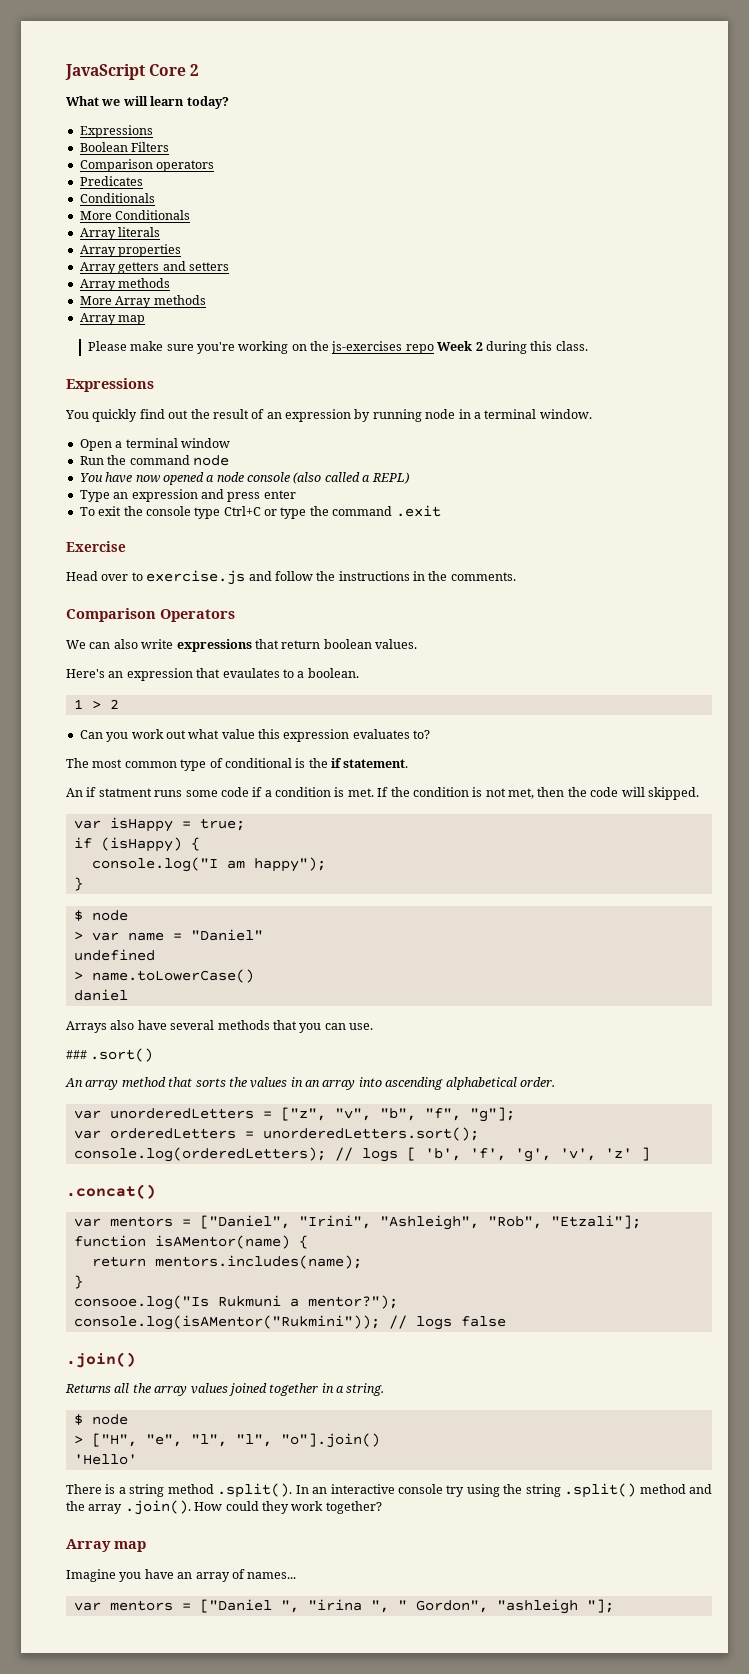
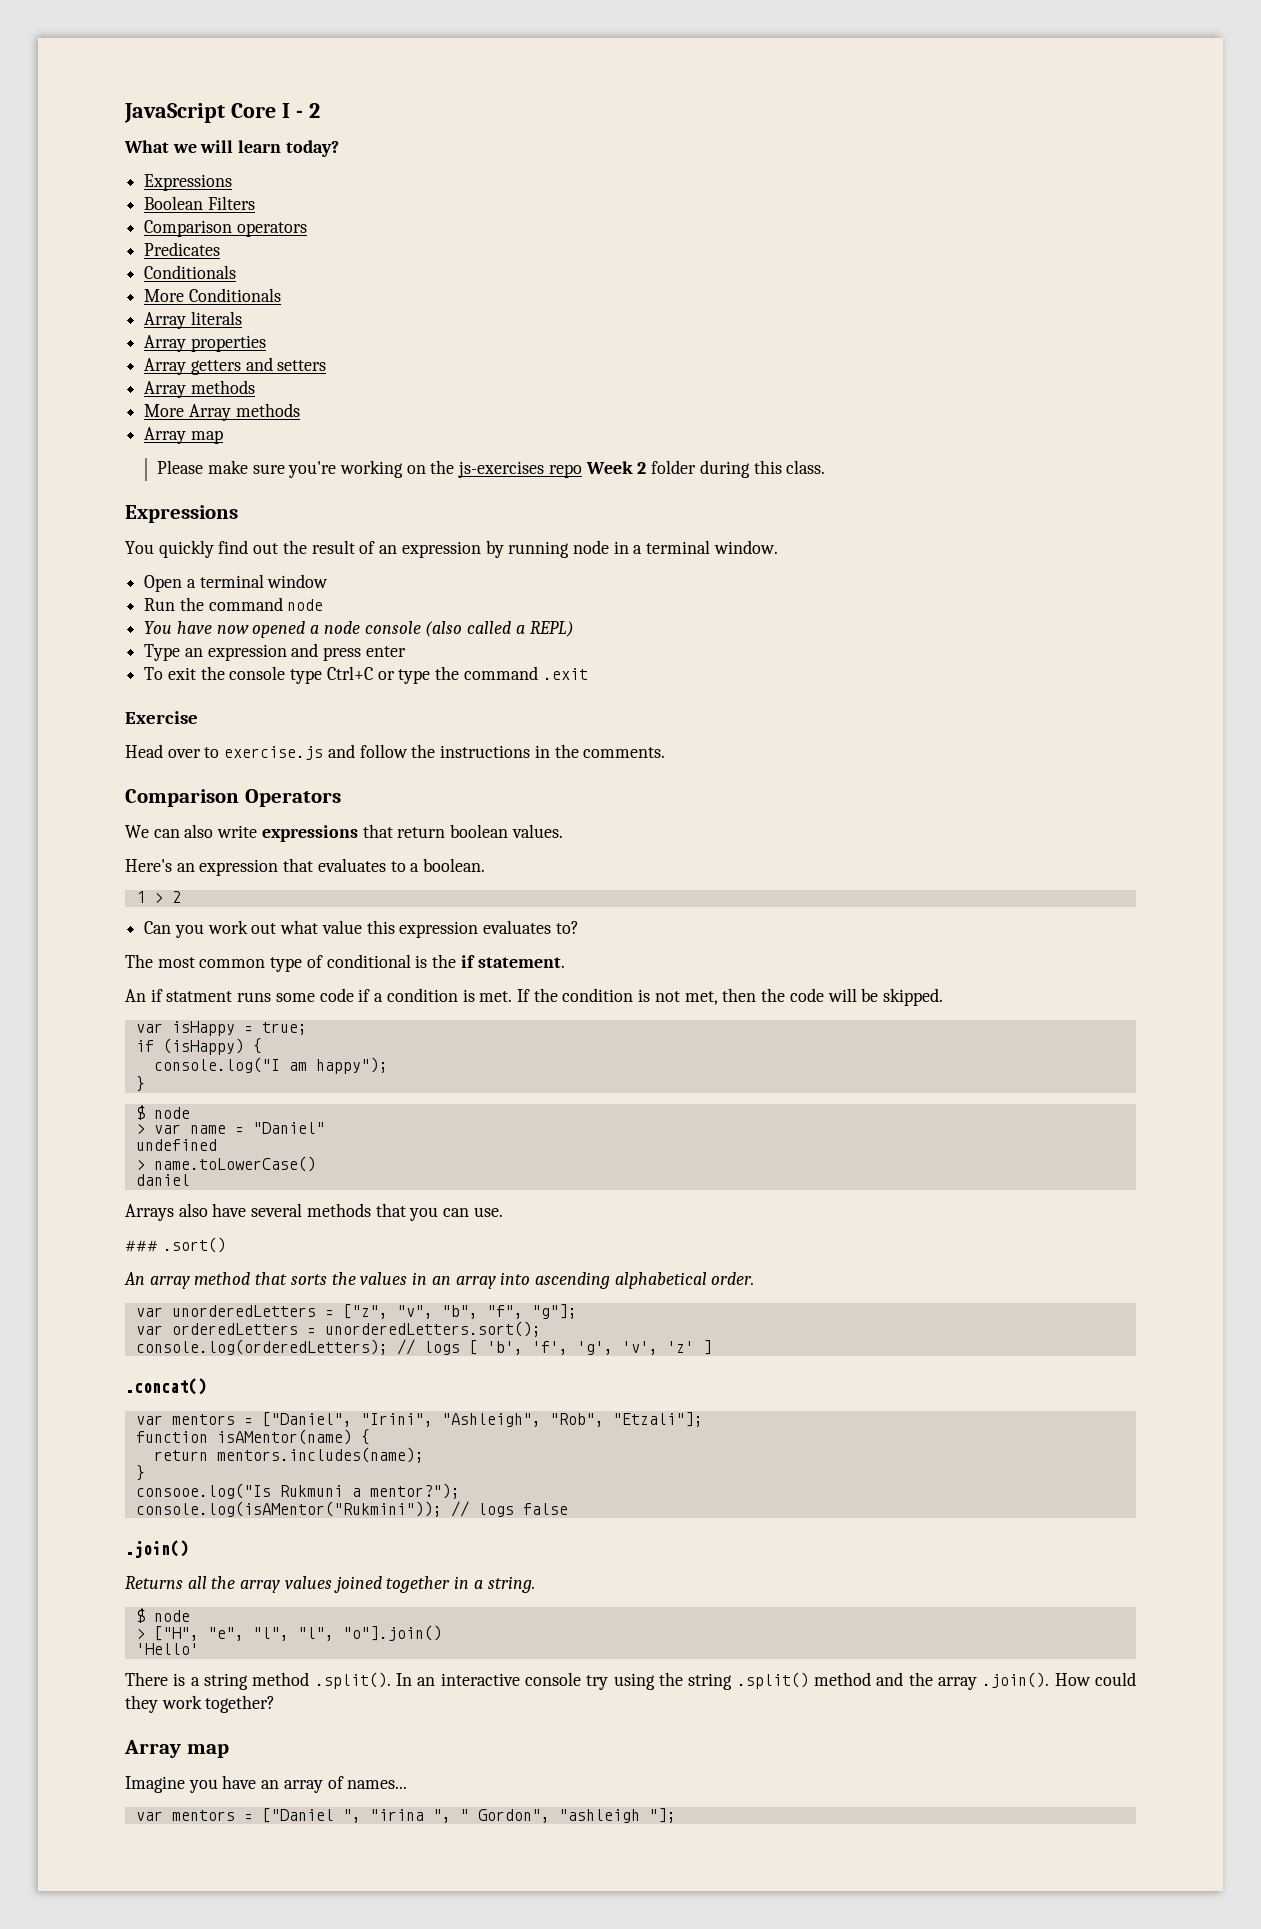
- JavaScript Core 2
+ JavaScript Core I - 2
- Please make sure you're working on the js-exercises repo Week 2 during this class.
+ Please make sure you're working on the js-exercises repo Week 2 folder during this class.
- Here's an expression that evaulates to a boolean.
+ Here's an expression that evaluates to a boolean.
- If the condition is not met, then the code will skipped.
+ If the condition is not met, then the code will be skipped.

